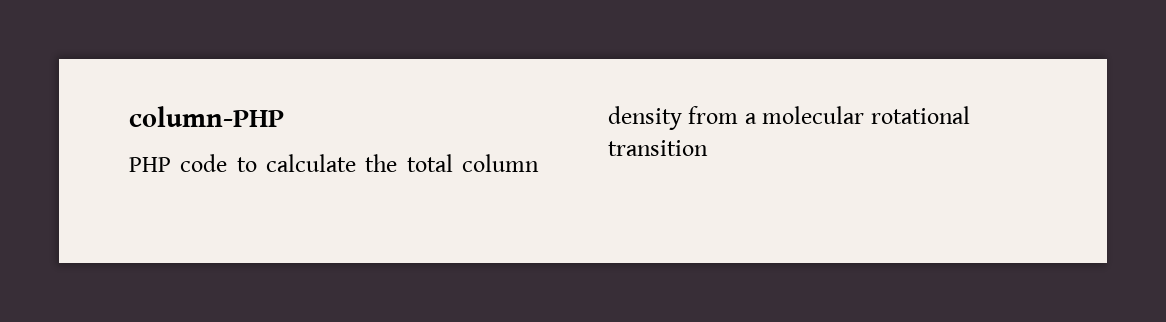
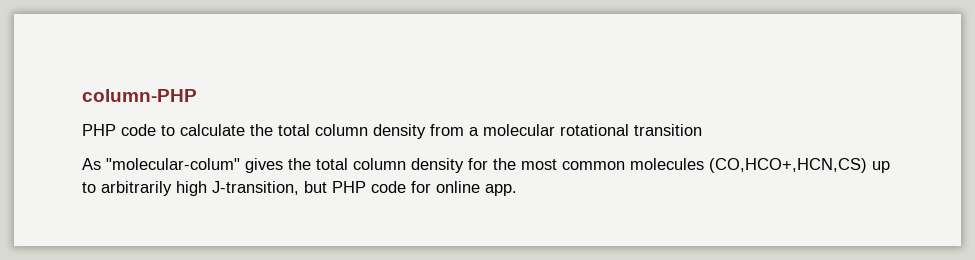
+ As "molecular-colum" gives the total column density for the most common molecules (CO,HCO+,HCN,CS) up to arbitrarily high J-transition, but PHP code for online app.

